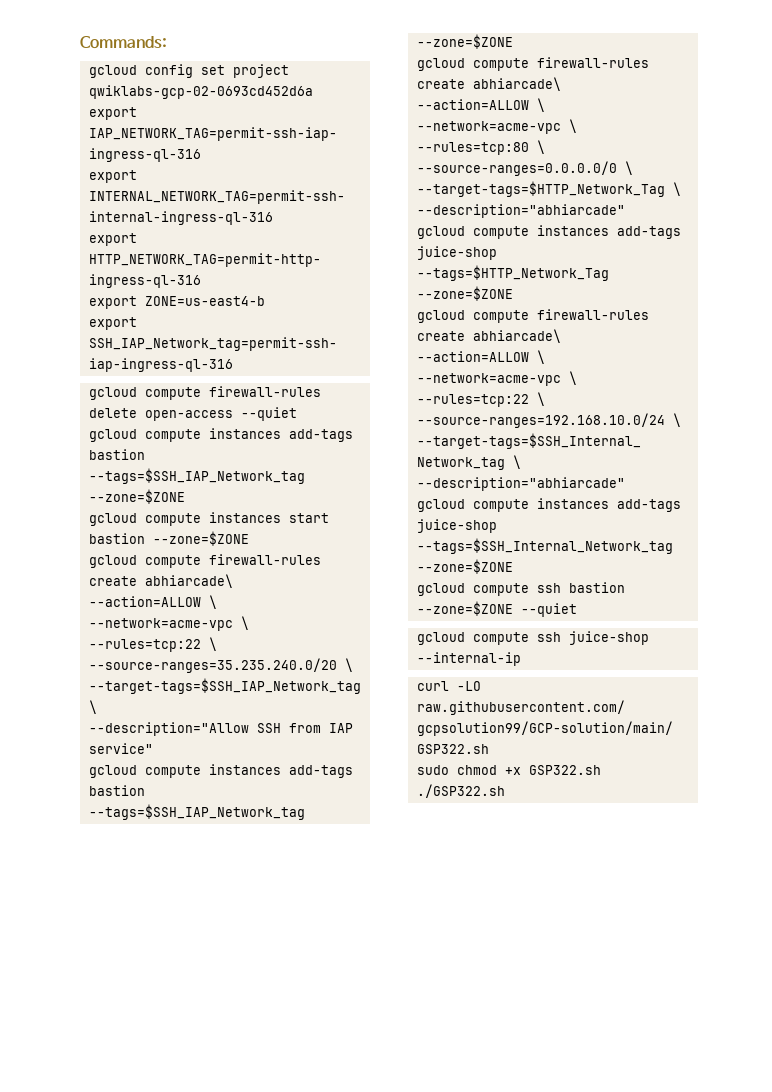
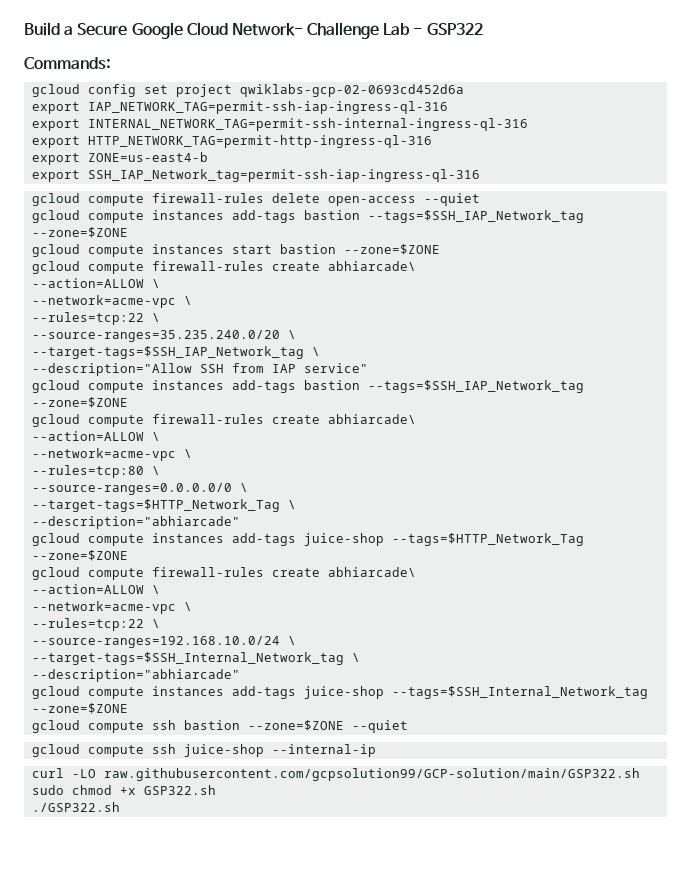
+ Build a Secure Google Cloud Network- Challenge Lab - GSP322

